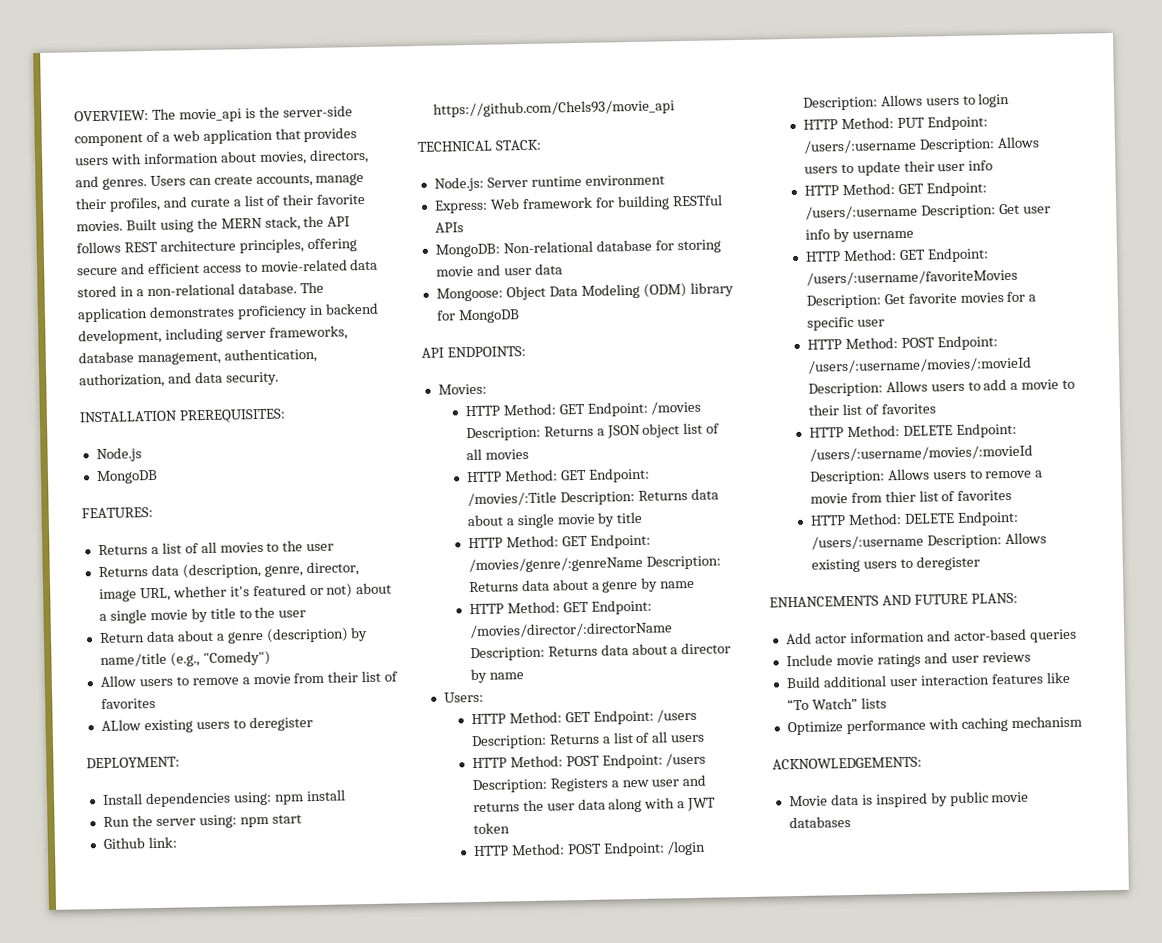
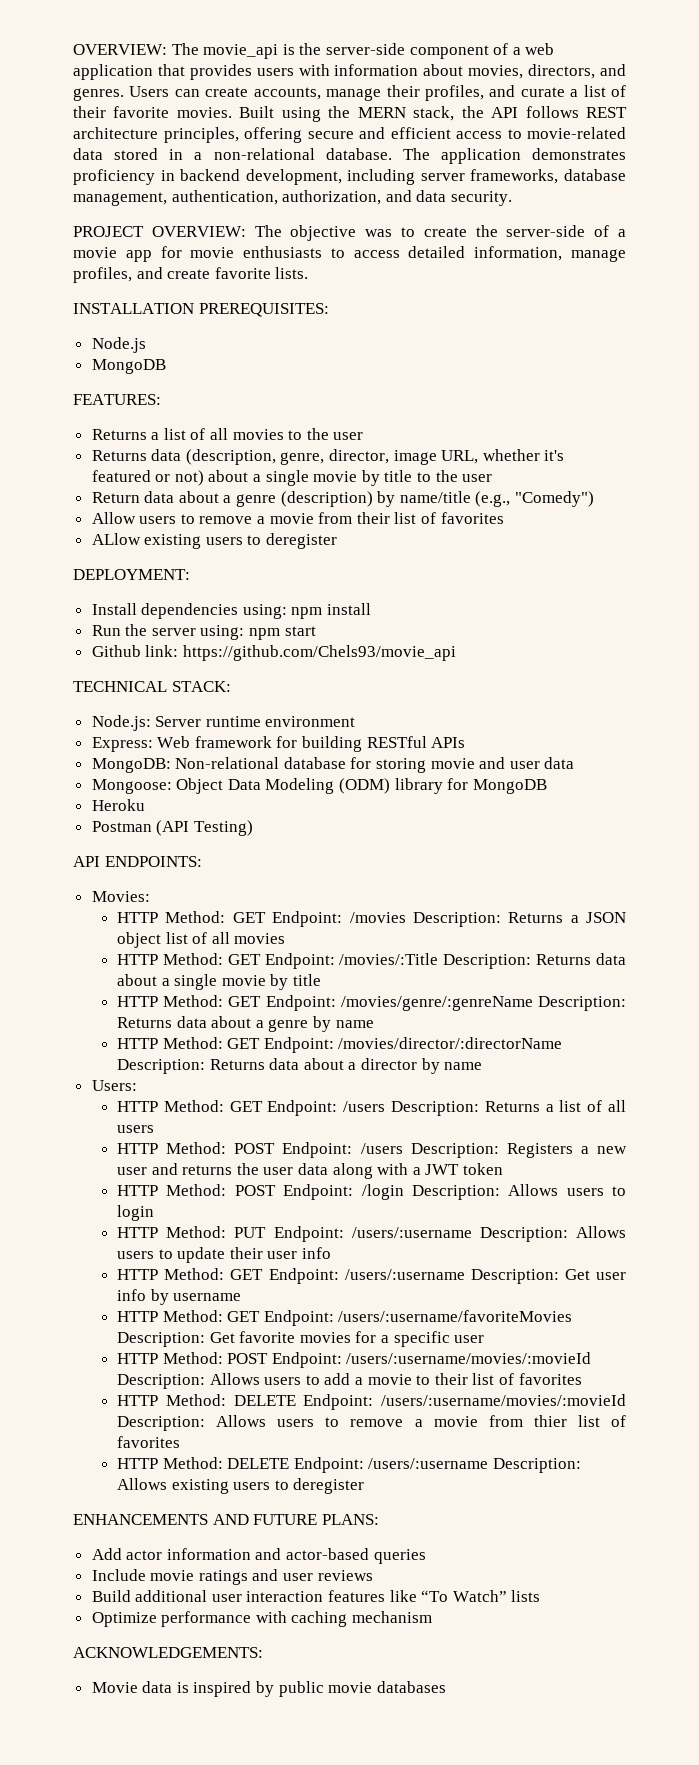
+ PROJECT OVERVIEW: The objective was to create the server-side of a movie app for movie enthusiasts to access detailed information, manage profiles, and create favorite lists.
+ Heroku
+ Postman (API Testing)

